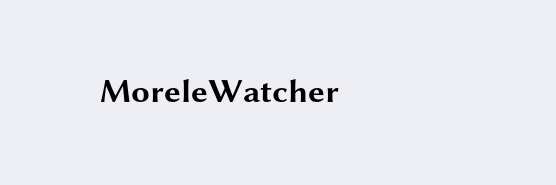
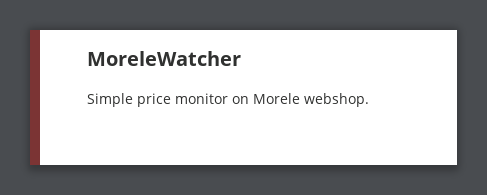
+ Simple price monitor on Morele webshop.

